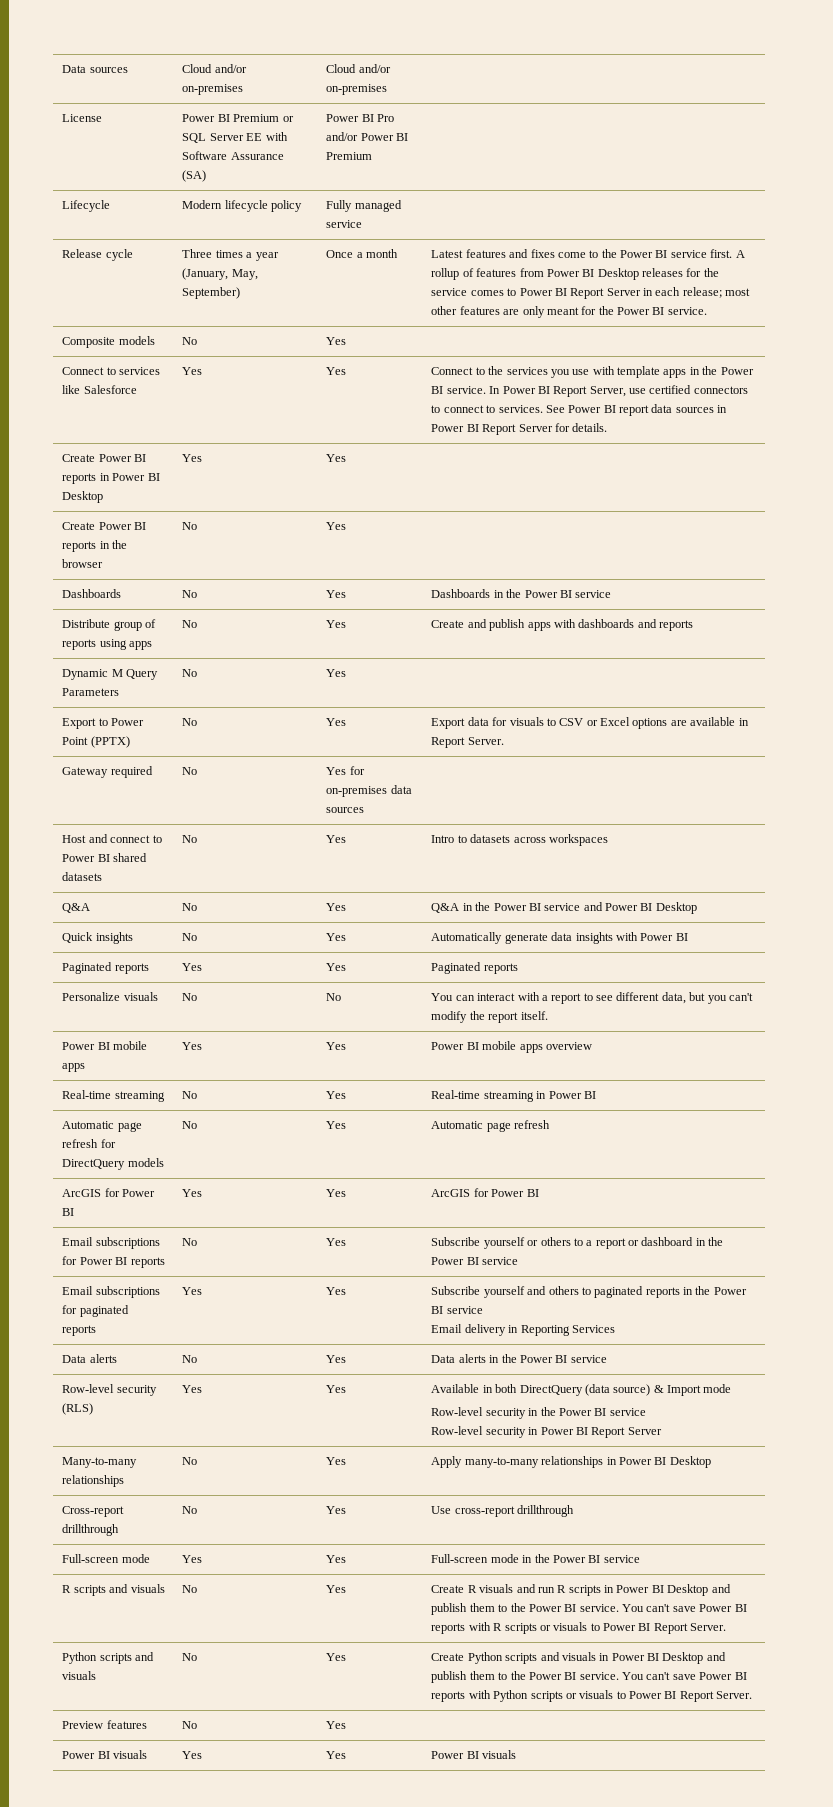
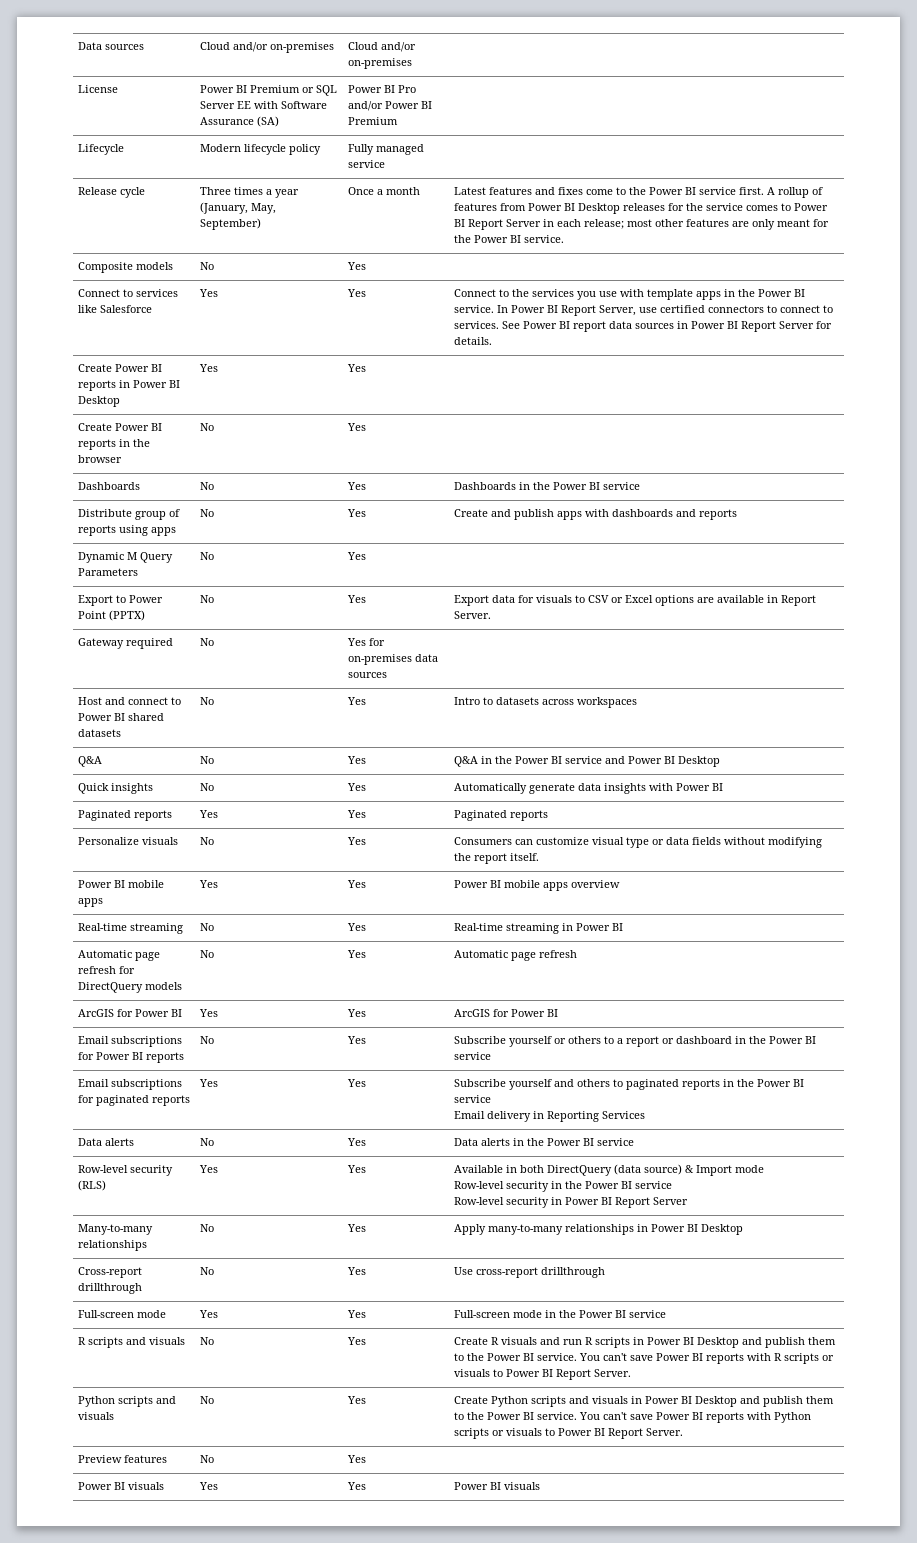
- Personalize visuals | No | No | You can interact with a report to see different data, but you can't modify the report itself.
+ Personalize visuals | No | Yes | Consumers can customize visual type or data fields without modifying the report itself.

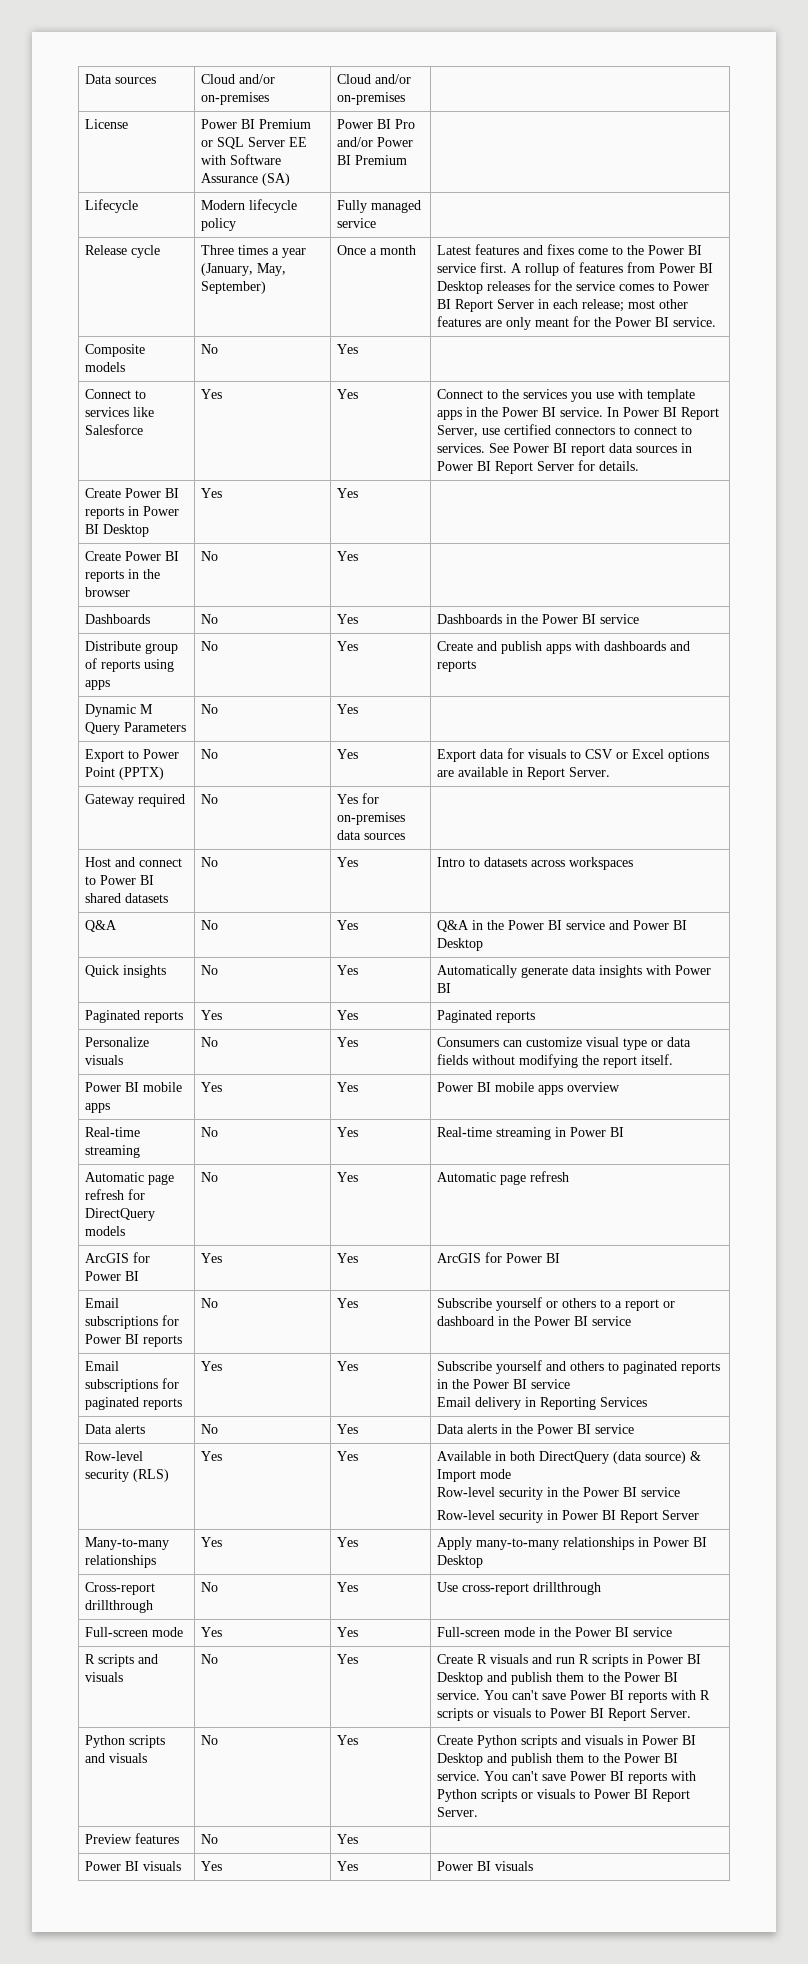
- Many-to-many relationships | No | Yes | Apply many-to-many relationships in Power BI Desktop
+ Many-to-many relationships | Yes | Yes | Apply many-to-many relationships in Power BI Desktop

